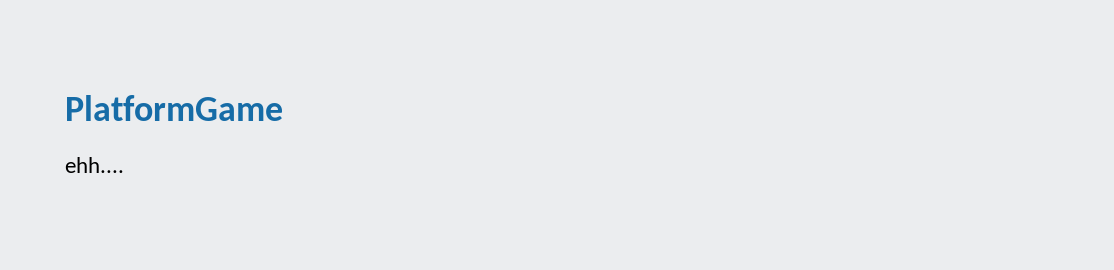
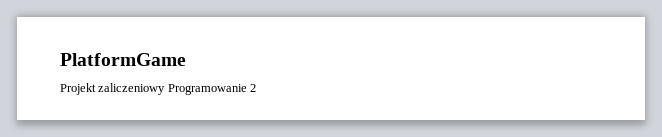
- ehh....
+ Projekt zaliczeniowy Programowanie 2

